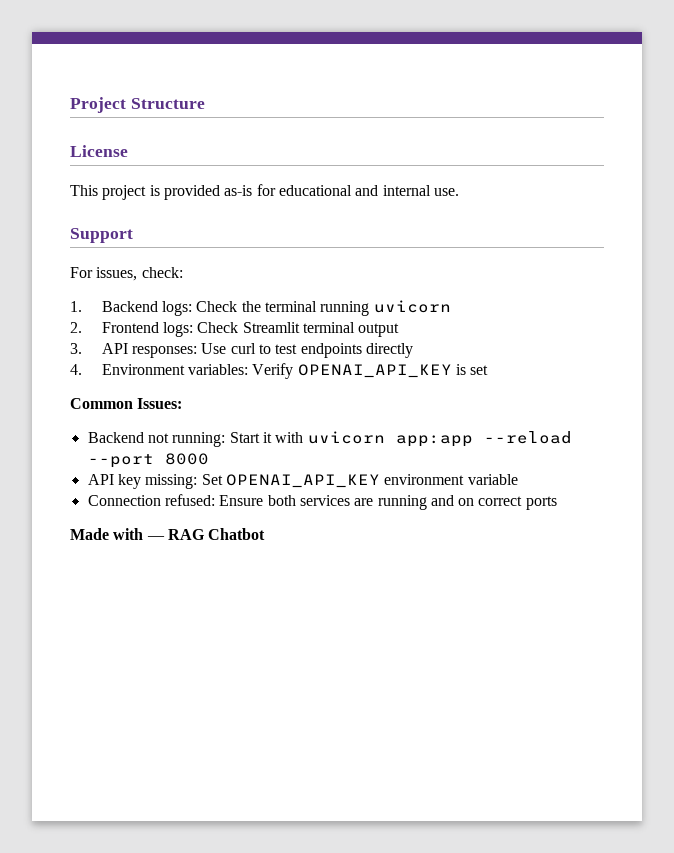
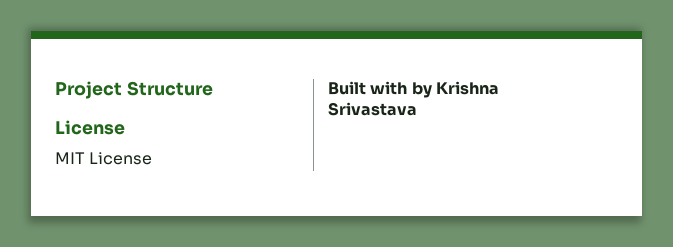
- This project is provided as-is for educational and internal use.
- Support
- For issues, check:
- 1. Backend logs: Check the terminal running uvicorn
- 2. Frontend logs: Check Streamlit terminal output
- 3. API responses: Use curl to test endpoints directly
- 4. Environment variables: Verify OPENAI_API_KEY is set
- Common Issues:
- Backend not running: Start it with uvicorn app:app --reload --port 8000
- API key missing: Set OPENAI_API_KEY environment variable
- Connection refused: Ensure both services are running and on correct ports
- Made with — RAG Chatbot
+ MIT License
+ Built with by Krishna Srivastava

